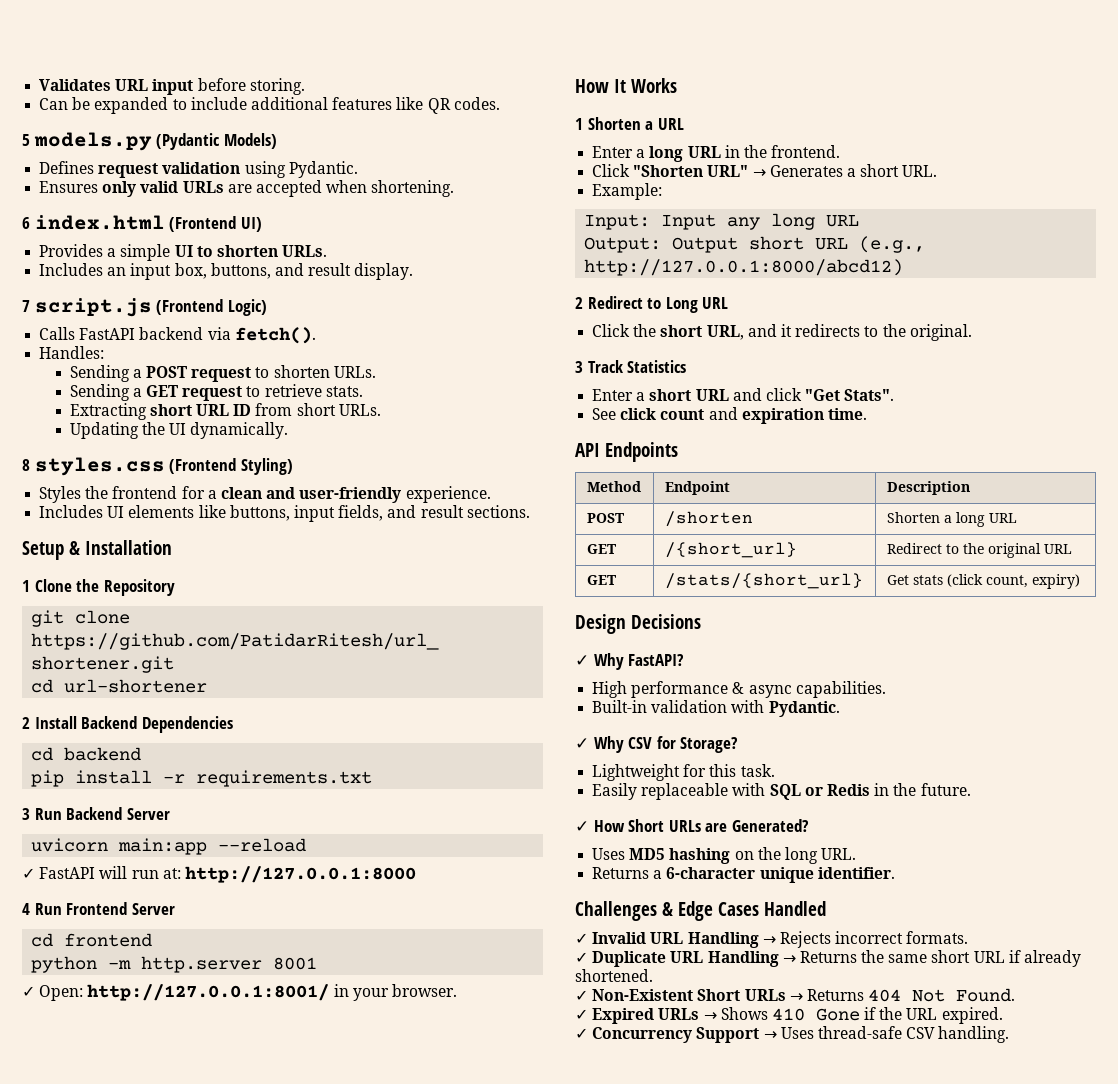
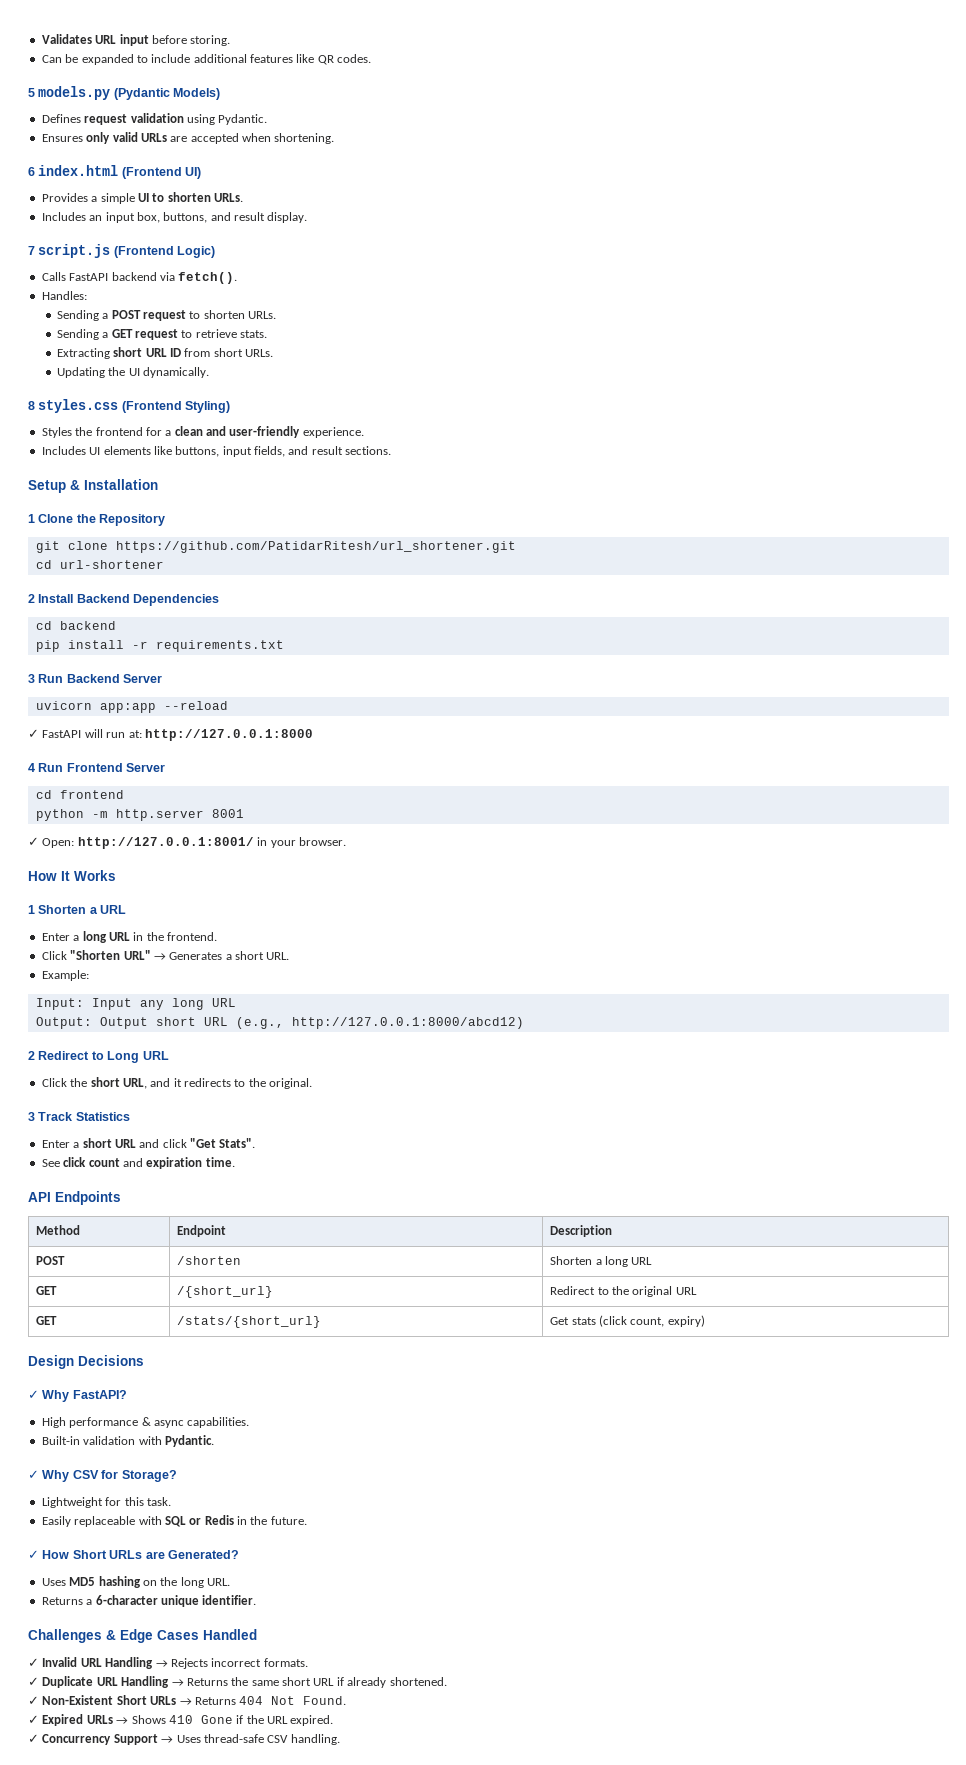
- uvicorn main:app --reload
+ uvicorn app:app --reload

